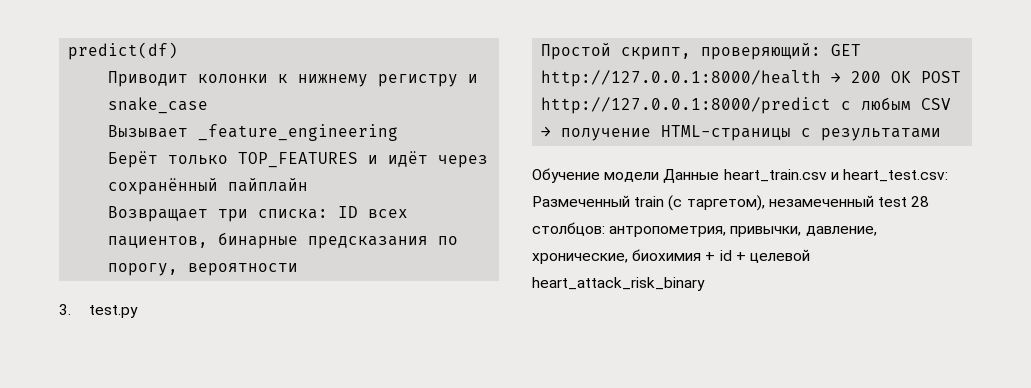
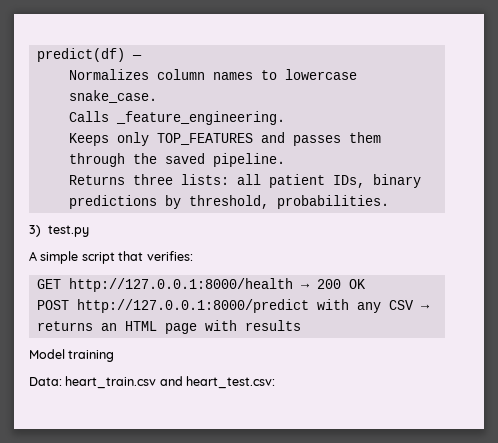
- predict(df)
- Приводит колонки к нижнему регистру и snake_case
- Вызывает _feature_engineering
- Берёт только TOP_FEATURES и идёт через сохранённый пайплайн
- Возвращает три списка: ID всех пациентов, бинарные предсказания по порогу, вероятности
- 3. test.py
- Простой скрипт, проверяющий: GET http://127.0.0.1:8000/health → 200 OK POST http://127.0.0.1:8000/predict с любым CSV → получение HTML-страницы с результатами
- Обучение модели Данные heart_train.csv и heart_test.csv: Размеченный train (с таргетом), незамеченный test 28 столбцов: антропометрия, привычки, давление, хронические, биохимия + id + целевой heart_attack_risk_binary
+ predict(df) —
+ Normalizes column names to lowercase snake_case.
+ Calls _feature_engineering.
+ Keeps only TOP_FEATURES and passes them through the saved pipeline.
+ Returns three lists: all patient IDs, binary predictions by threshold, probabilities.
+ 3) test.py
+ A simple script that verifies:
+ GET http://127.0.0.1:8000/health → 200 OK
+ POST http://127.0.0.1:8000/predict with any CSV → returns an HTML page with results
+ Model training
+ Data: heart_train.csv and heart_test.csv:

